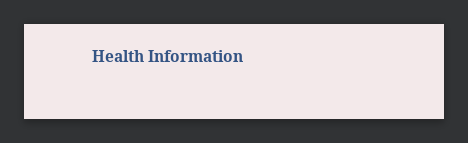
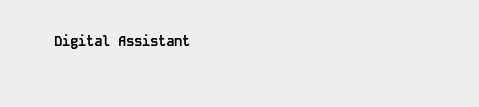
- Health Information
+ Digital Assistant

